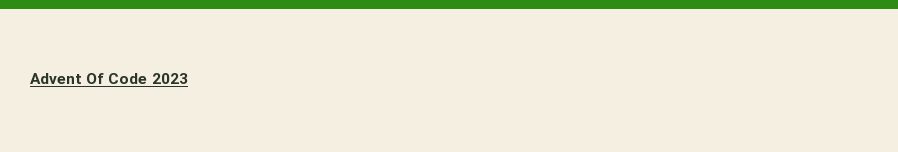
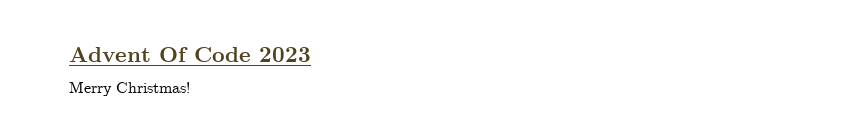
+ Merry Christmas!

